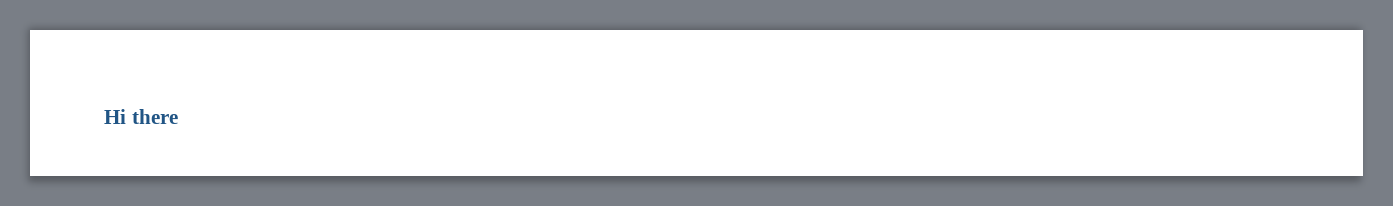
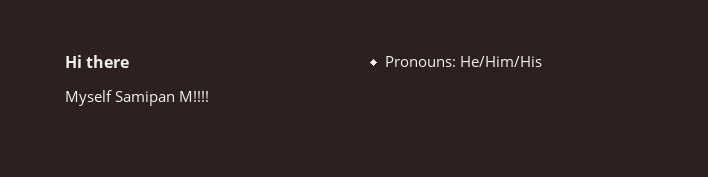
+ Myself Samipan M!!!!
+ Pronouns: He/Him/His

